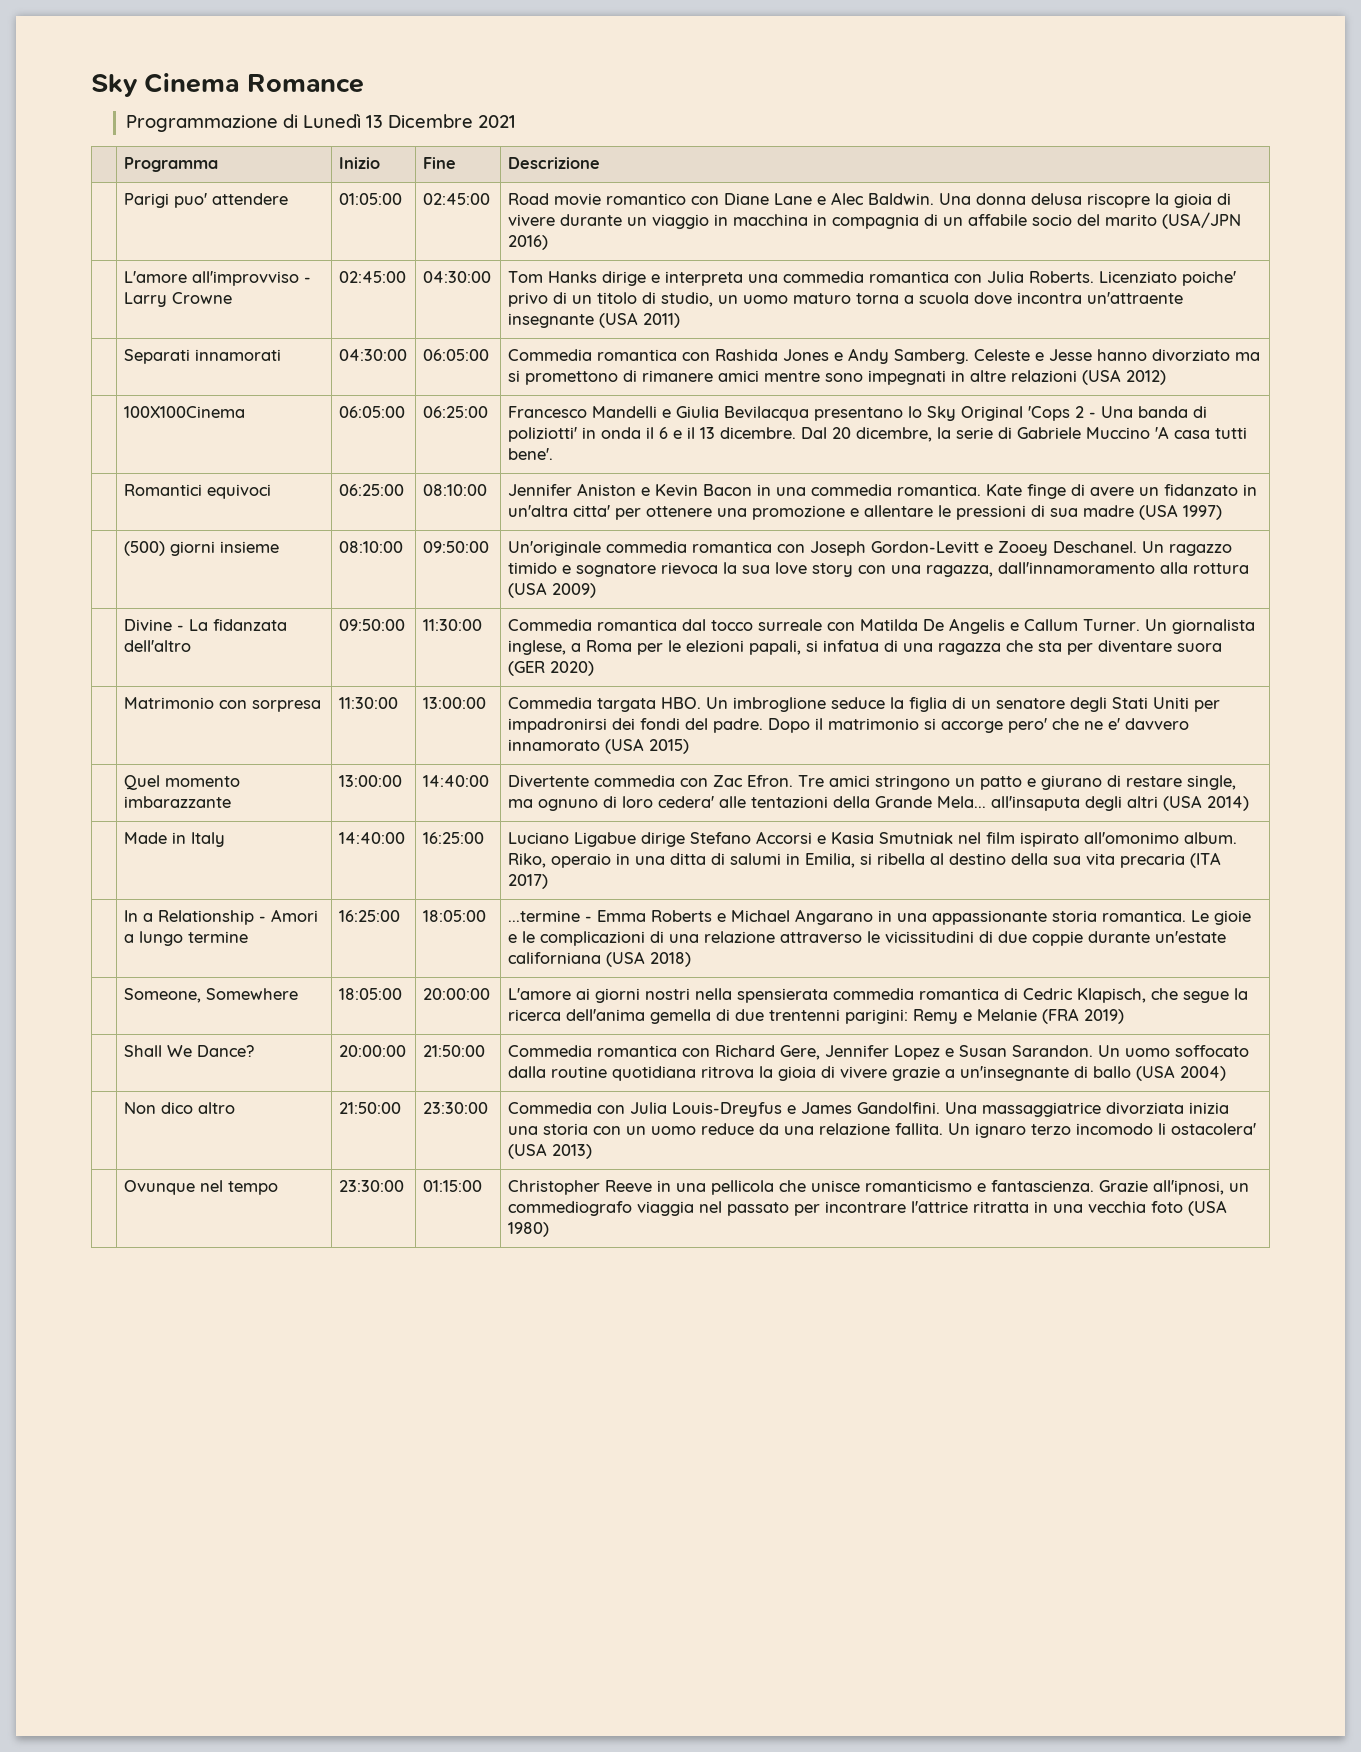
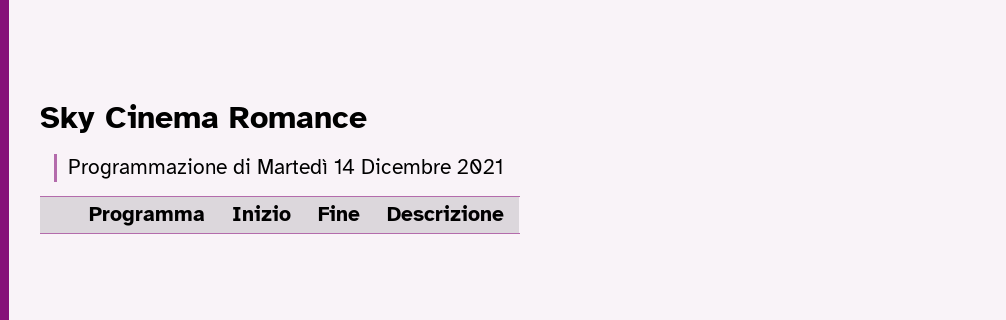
- Programmazione di Lunedì 13 Dicembre 2021
+ Programmazione di Martedì 14 Dicembre 2021
- | Parigi puo' attendere | 01:05:00 | 02:45:00 | Road movie romantico con Diane Lane e Alec Baldwin. Una donna delusa riscopre la gioia di vivere durante un viaggio in macchina in compagnia di un affabile socio del marito (USA/JPN 2016)
- | L'amore all'improvviso - Larry Crowne | 02:45:00 | 04:30:00 | Tom Hanks dirige e interpreta una commedia romantica con Julia Roberts. Licenziato poiche' privo di un titolo di studio, un uomo maturo torna a scuola dove incontra un'attraente insegnante (USA 2011)
- | Separati innamorati | 04:30:00 | 06:05:00 | Commedia romantica con Rashida Jones e Andy Samberg. Celeste e Jesse hanno divorziato ma si promettono di rimanere amici mentre sono impegnati in altre relazioni (USA 2012)
- | 100X100Cinema | 06:05:00 | 06:25:00 | Francesco Mandelli e Giulia Bevilacqua presentano lo Sky Original 'Cops 2 - Una banda di poliziotti' in onda il 6 e il 13 dicembre. Dal 20 dicembre, la serie di Gabriele Muccino 'A casa tutti bene'.
- | Romantici equivoci | 06:25:00 | 08:10:00 | Jennifer Aniston e Kevin Bacon in una commedia romantica. Kate finge di avere un fidanzato in un'altra citta' per ottenere una promozione e allentare le pressioni di sua madre (USA 1997)
- | (500) giorni insieme | 08:10:00 | 09:50:00 | Un'originale commedia romantica con Joseph Gordon-Levitt e Zooey Deschanel. Un ragazzo timido e sognatore rievoca la sua love story con una ragazza, dall'innamoramento alla rottura (USA 2009)
- | Divine - La fidanzata dell'altro | 09:50:00 | 11:30:00 | Commedia romantica dal tocco surreale con Matilda De Angelis e Callum Turner. Un giornalista inglese, a Roma per le elezioni papali, si infatua di una ragazza che sta per diventare suora (GER 2020)
- | Matrimonio con sorpresa | 11:30:00 | 13:00:00 | Commedia targata HBO. Un imbroglione seduce la figlia di un senatore degli Stati Uniti per impadronirsi dei fondi del padre. Dopo il matrimonio si accorge pero' che ne e' davvero innamorato (USA 2015)
- | Quel momento imbarazzante | 13:00:00 | 14:40:00 | Divertente commedia con Zac Efron. Tre amici stringono un patto e giurano di restare single, ma ognuno di loro cedera' alle tentazioni della Grande Mela... all'insaputa degli altri (USA 2014)
- | Made in Italy | 14:40:00 | 16:25:00 | Luciano Ligabue dirige Stefano Accorsi e Kasia Smutniak nel film ispirato all'omonimo album. Riko, operaio in una ditta di salumi in Emilia, si ribella al destino della sua vita precaria (ITA 2017)
- | In a Relationship - Amori a lungo termine | 16:25:00 | 18:05:00 | ...termine - Emma Roberts e Michael Angarano in una appassionante storia romantica. Le gioie e le complicazioni di una relazione attraverso le vicissitudini di due coppie durante un'estate californiana (USA 2018)
- | Someone, Somewhere | 18:05:00 | 20:00:00 | L'amore ai giorni nostri nella spensierata commedia romantica di Cedric Klapisch, che segue la ricerca dell'anima gemella di due trentenni parigini: Remy e Melanie (FRA 2019)
- | Shall We Dance? | 20:00:00 | 21:50:00 | Commedia romantica con Richard Gere, Jennifer Lopez e Susan Sarandon. Un uomo soffocato dalla routine quotidiana ritrova la gioia di vivere grazie a un'insegnante di ballo (USA 2004)
- | Non dico altro | 21:50:00 | 23:30:00 | Commedia con Julia Louis-Dreyfus e James Gandolfini. Una massaggiatrice divorziata inizia una storia con un uomo reduce da una relazione fallita. Un ignaro terzo incomodo li ostacolera' (USA 2013)
- | Ovunque nel tempo | 23:30:00 | 01:15:00 | Christopher Reeve in una pellicola che unisce romanticismo e fantascienza. Grazie all'ipnosi, un commediografo viaggia nel passato per incontrare l'attrice ritratta in una vecchia foto (USA 1980)

